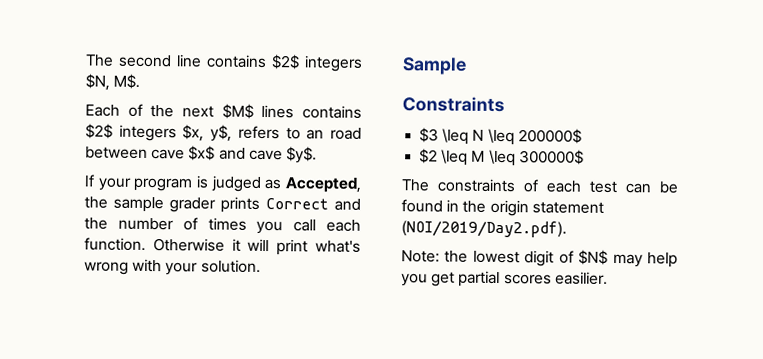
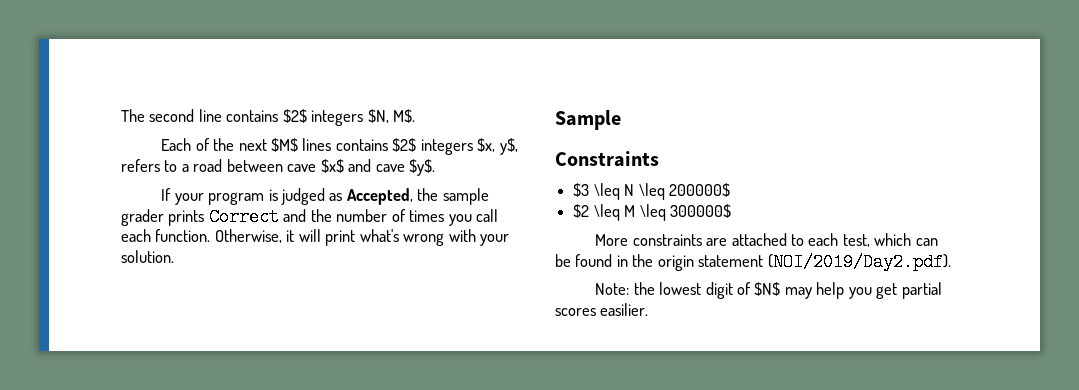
- Each of the next $M$ lines contains $2$ integers $x, y$, refers to an road between cave $x$ and cave $y$.
+ Each of the next $M$ lines contains $2$ integers $x, y$, refers to a road between cave $x$ and cave $y$.
- Otherwise it will print what's wrong with your solution.
+ Otherwise, it will print what's wrong with your solution.
- The constraints of each test can be found in the origin statement (NOI/2019/Day2.pdf).
+ More constraints are attached to each test, which can be found in the origin statement (NOI/2019/Day2.pdf).

